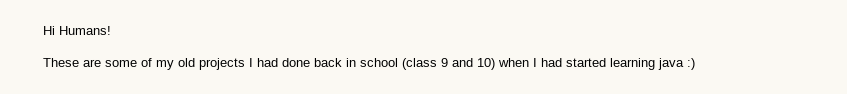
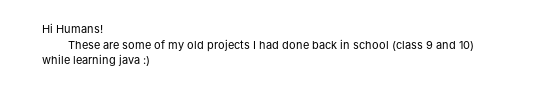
- These are some of my old projects I had done back in school (class 9 and 10) when I had started learning java :)
+ These are some of my old projects I had done back in school (class 9 and 10) while learning java :)

